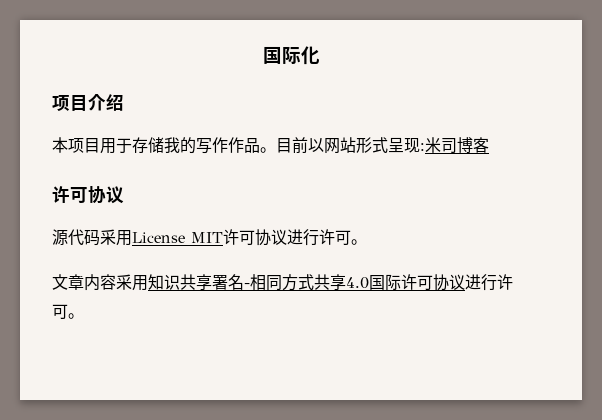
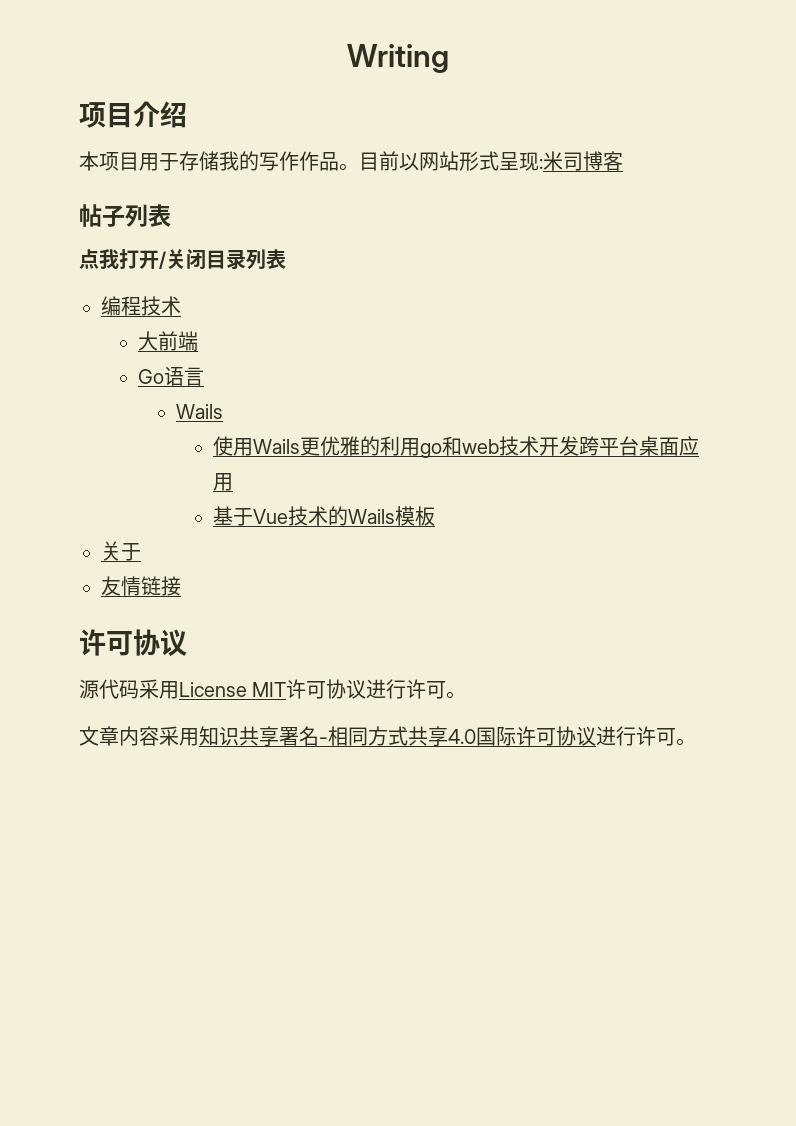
- 国际化
+ Writing
+ 帖子列表
+ 点我打开/关闭目录列表
+ 编程技术
+ 大前端
+ Go语言
+ Wails
+ 使用Wails更优雅的利用go和web技术开发跨平台桌面应用
+ 基于Vue技术的Wails模板
+ 关于
+ 友情链接

